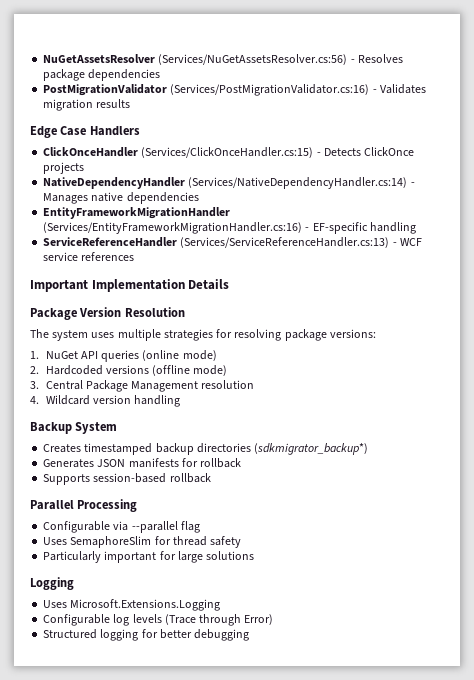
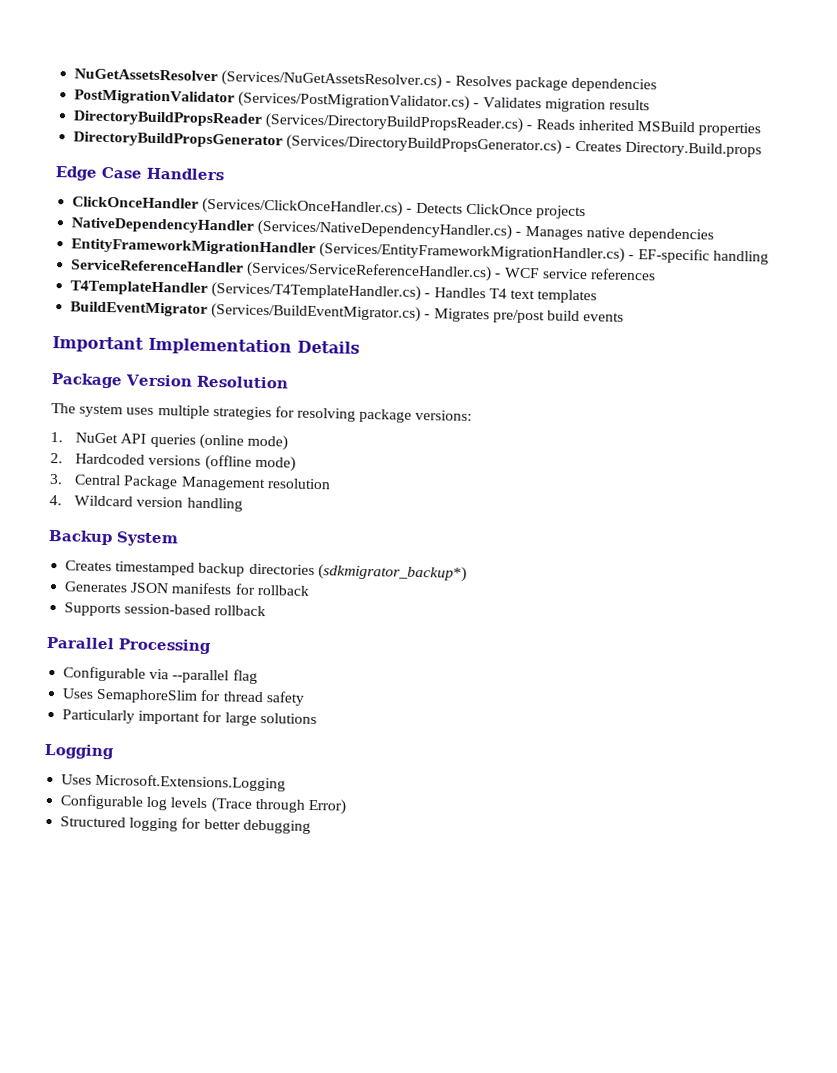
- NuGetAssetsResolver (Services/NuGetAssetsResolver.cs:56) - Resolves package dependencies
+ NuGetAssetsResolver (Services/NuGetAssetsResolver.cs) - Resolves package dependencies
- PostMigrationValidator (Services/PostMigrationValidator.cs:16) - Validates migration results
+ PostMigrationValidator (Services/PostMigrationValidator.cs) - Validates migration results
+ DirectoryBuildPropsReader (Services/DirectoryBuildPropsReader.cs) - Reads inherited MSBuild properties
+ DirectoryBuildPropsGenerator (Services/DirectoryBuildPropsGenerator.cs) - Creates Directory.Build.props
- ClickOnceHandler (Services/ClickOnceHandler.cs:15) - Detects ClickOnce projects
+ ClickOnceHandler (Services/ClickOnceHandler.cs) - Detects ClickOnce projects
- NativeDependencyHandler (Services/NativeDependencyHandler.cs:14) - Manages native dependencies
+ NativeDependencyHandler (Services/NativeDependencyHandler.cs) - Manages native dependencies
- EntityFrameworkMigrationHandler (Services/EntityFrameworkMigrationHandler.cs:16) - EF-specific handling
+ EntityFrameworkMigrationHandler (Services/EntityFrameworkMigrationHandler.cs) - EF-specific handling
- ServiceReferenceHandler (Services/ServiceReferenceHandler.cs:13) - WCF service references
+ ServiceReferenceHandler (Services/ServiceReferenceHandler.cs) - WCF service references
+ T4TemplateHandler (Services/T4TemplateHandler.cs) - Handles T4 text templates
+ BuildEventMigrator (Services/BuildEventMigrator.cs) - Migrates pre/post build events

